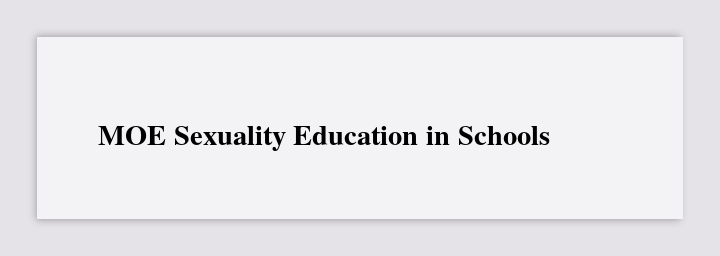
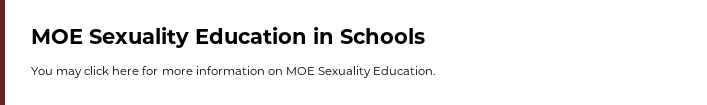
+ You may click here for more information on MOE Sexuality Education.

